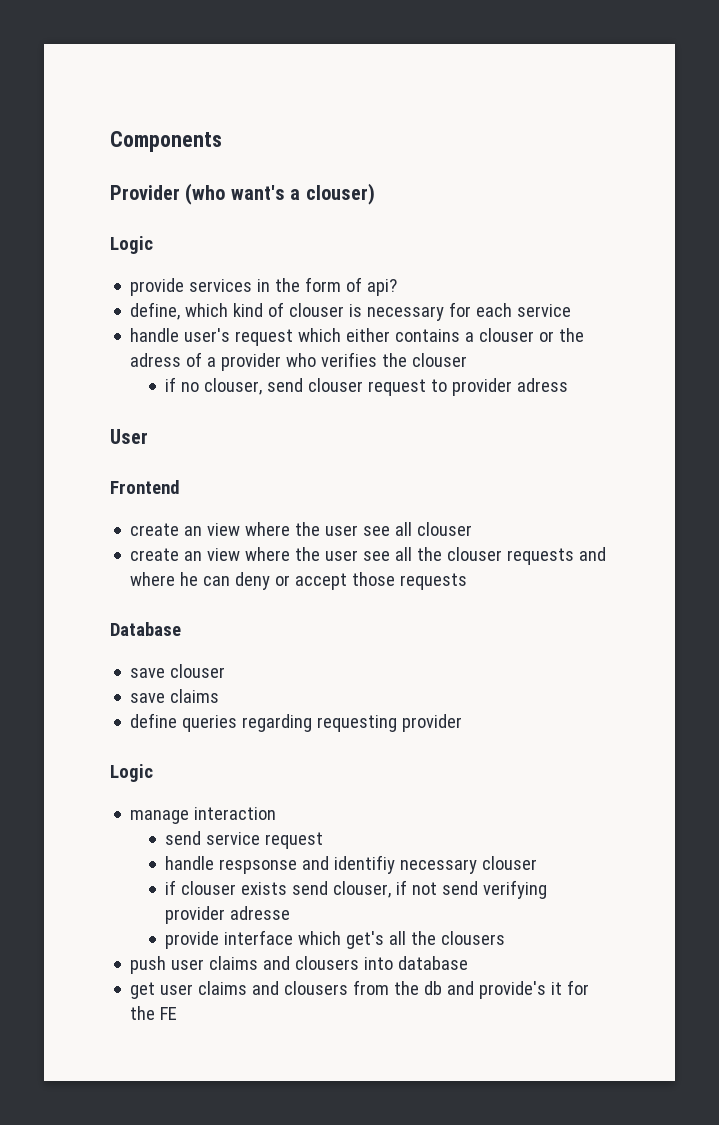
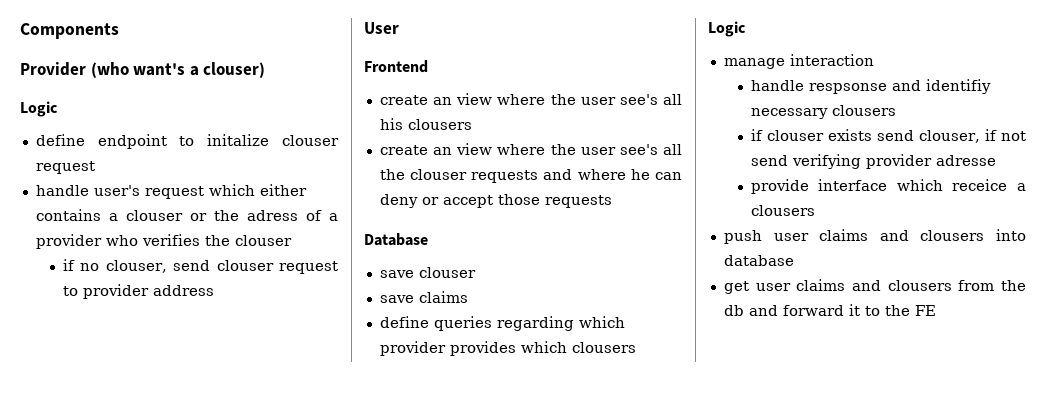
- provide services in the form of api?
- define, which kind of clouser is necessary for each service
+ define endpoint to initalize clouser request
- if no clouser, send clouser request to provider adress
+ if no clouser, send clouser request to provider address
- create an view where the user see all clouser
- create an view where the user see all the clouser requests and where he can deny or accept those requests
+ create an view where the user see's all his clousers
+ create an view where the user see's all the clouser requests and where he can deny or accept those requests
- define queries regarding requesting provider
+ define queries regarding which provider provides which clousers
- send service request
- handle respsonse and identifiy necessary clouser
+ handle respsonse and identifiy necessary clousers
- provide interface which get's all the clousers
+ provide interface which receice a clousers
- get user claims and clousers from the db and provide's it for the FE
+ get user claims and clousers from the db and forward it to the FE

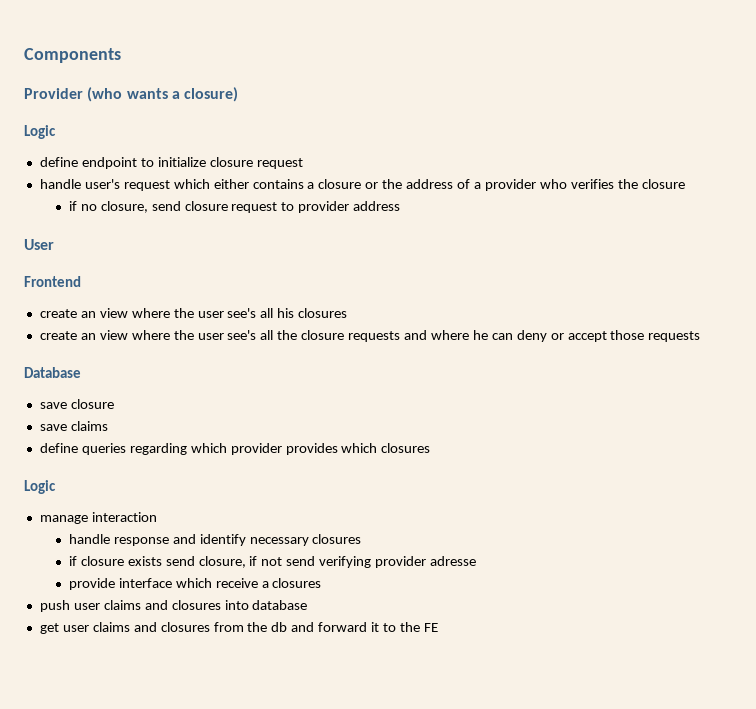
- Provider (who want's a clouser)
+ Provider (who wants a closure)
- define endpoint to initalize clouser request
+ define endpoint to initialize closure request
- handle user's request which either contains a clouser or the adress of a provider who verifies the clouser
+ handle user's request which either contains a closure or the address of a provider who verifies the closure
- if no clouser, send clouser request to provider address
+ if no closure, send closure request to provider address
- create an view where the user see's all his clousers
+ create an view where the user see's all his closures
- create an view where the user see's all the clouser requests and where he can deny or accept those requests
+ create an view where the user see's all the closure requests and where he can deny or accept those requests
- save clouser
+ save closure
- define queries regarding which provider provides which clousers
+ define queries regarding which provider provides which closures
- handle respsonse and identifiy necessary clousers
- if clouser exists send clouser, if not send verifying provider adresse
+ handle response and identify necessary closures
+ if closure exists send closure, if not send verifying provider adresse
- provide interface which receice a clousers
+ provide interface which receive a closures
- push user claims and clousers into database
+ push user claims and closures into database
- get user claims and clousers from the db and forward it to the FE
+ get user claims and closures from the db and forward it to the FE

